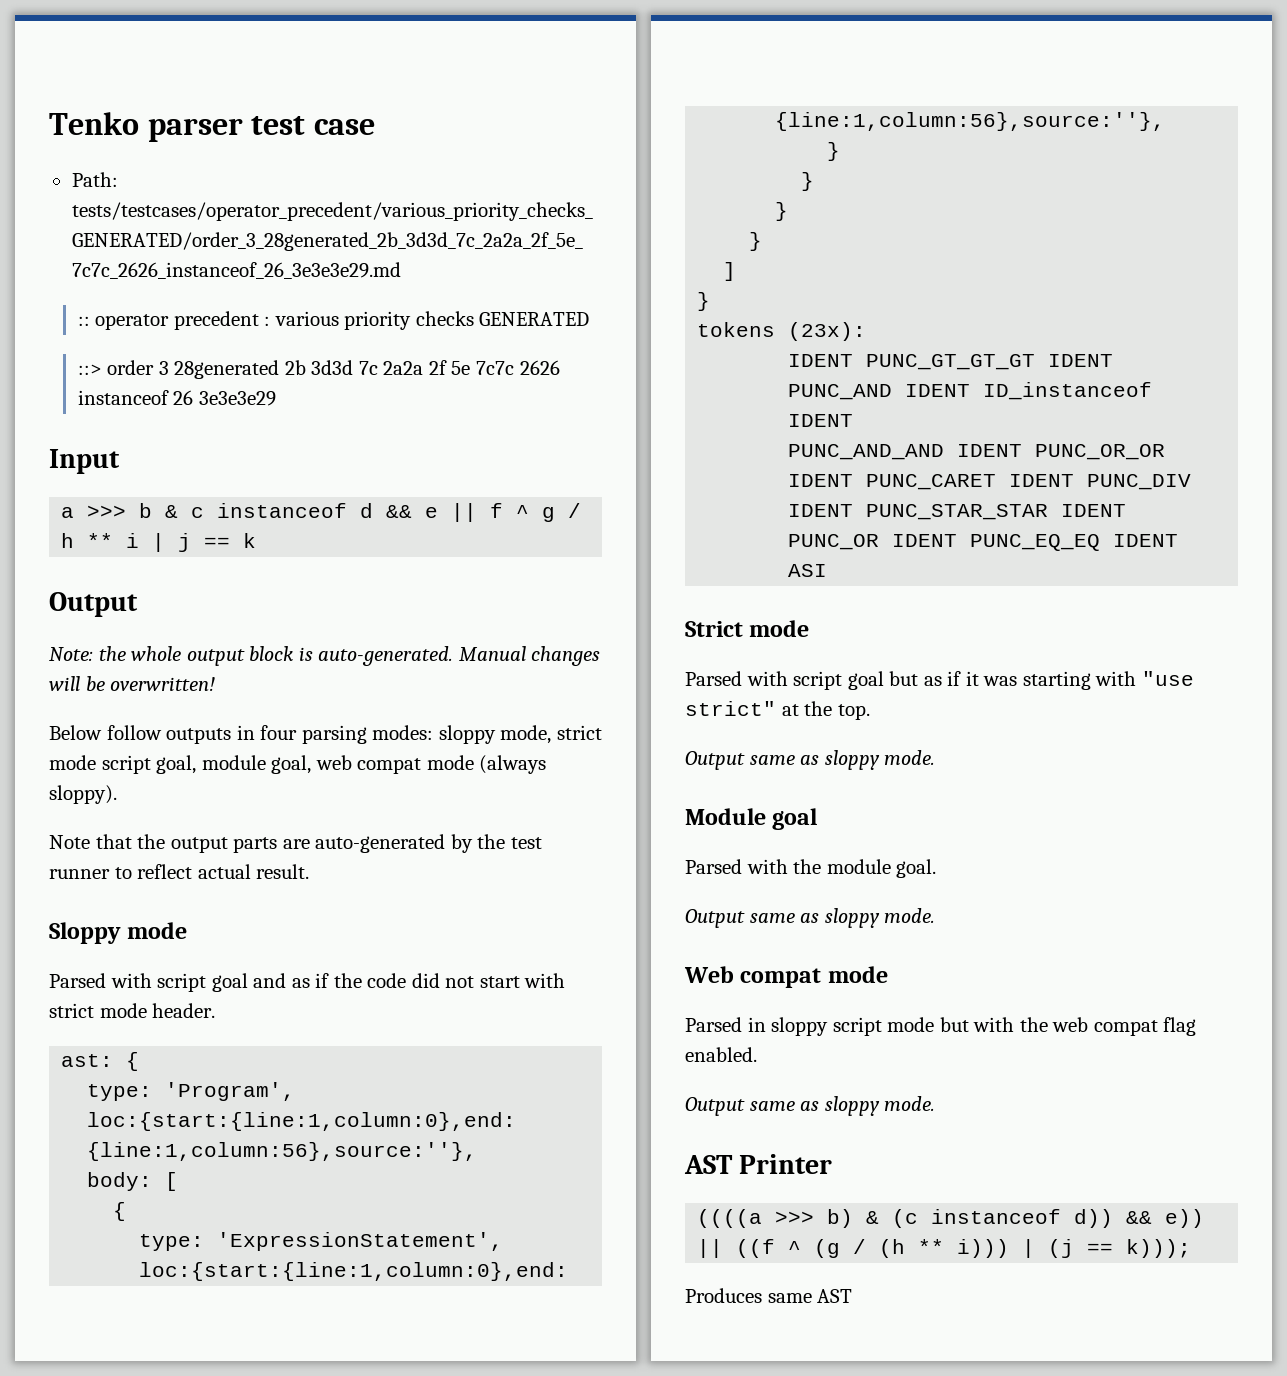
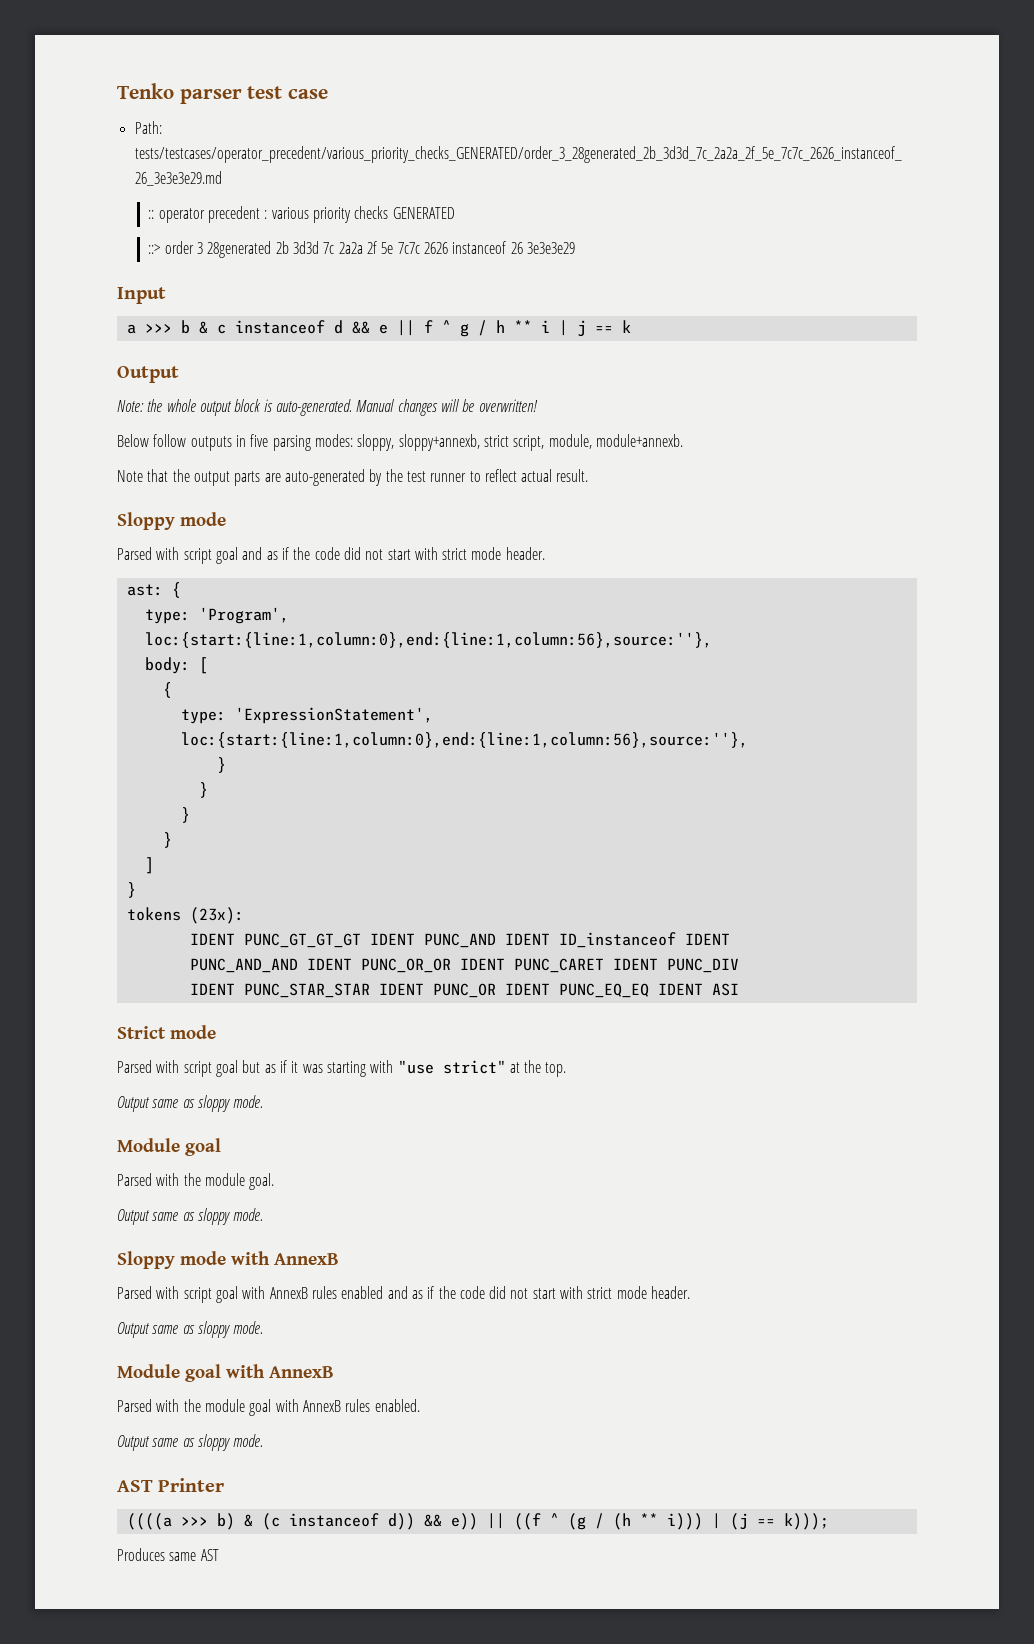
- Below follow outputs in four parsing modes: sloppy mode, strict mode script goal, module goal, web compat mode (always sloppy).
+ Below follow outputs in five parsing modes: sloppy, sloppy+annexb, strict script, module, module+annexb.
- Web compat mode
- Parsed in sloppy script mode but with the web compat flag enabled.
+ Sloppy mode with AnnexB
+ Parsed with script goal with AnnexB rules enabled and as if the code did not start with strict mode header.
+ Output same as sloppy mode.
+ Module goal with AnnexB
+ Parsed with the module goal with AnnexB rules enabled.

